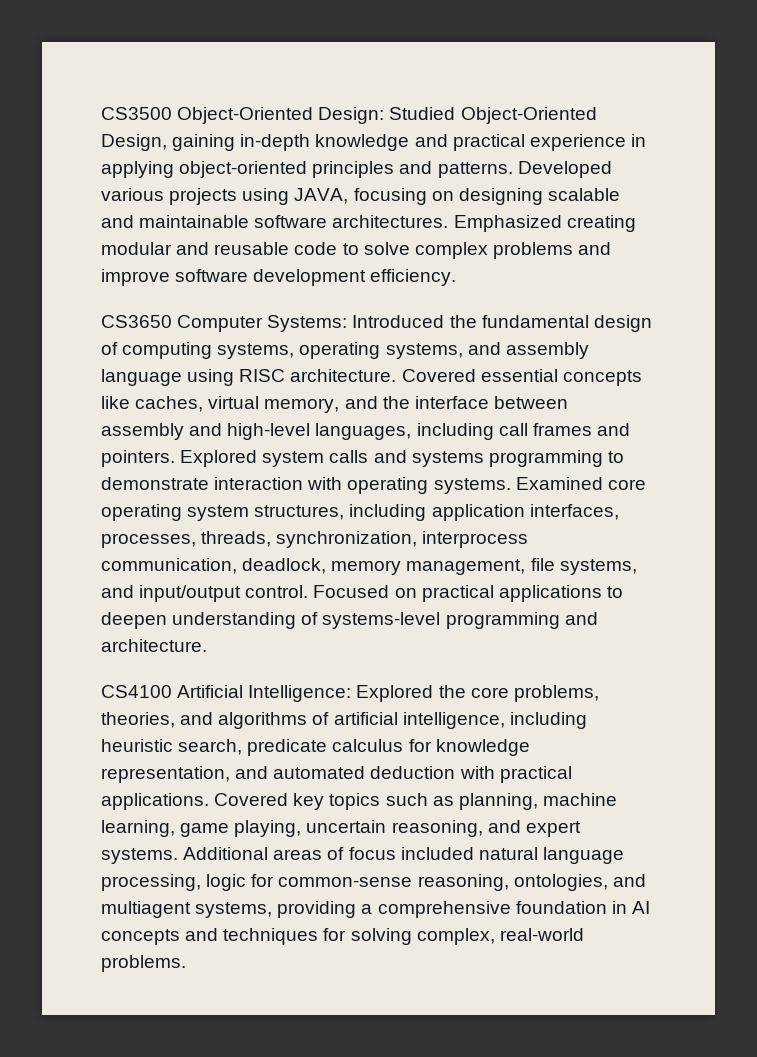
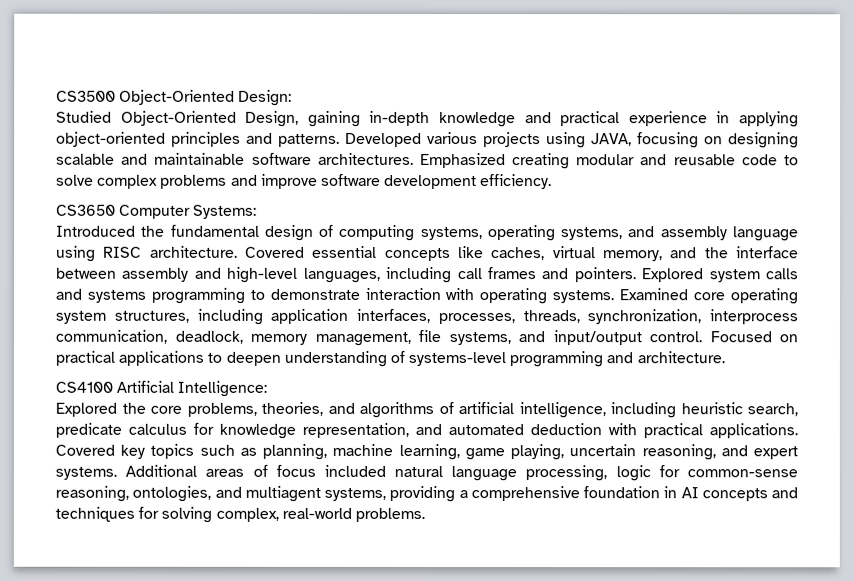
- CS3500 Object-Oriented Design: Studied Object-Oriented Design, gaining in-depth knowledge and practical experience in applying object-oriented principles and patterns.
+ CS3500 Object-Oriented Design:
+ Studied Object-Oriented Design, gaining in-depth knowledge and practical experience in applying object-oriented principles and patterns.
- CS3650 Computer Systems: Introduced the fundamental design of computing systems, operating systems, and assembly language using RISC architecture.
+ CS3650 Computer Systems:
+ Introduced the fundamental design of computing systems, operating systems, and assembly language using RISC architecture.
- CS4100 Artificial Intelligence: Explored the core problems, theories, and algorithms of artificial intelligence, including heuristic search, predicate calculus for knowledge representation, and automated deduction with practical applications.
+ CS4100 Artificial Intelligence:
+ Explored the core problems, theories, and algorithms of artificial intelligence, including heuristic search, predicate calculus for knowledge representation, and automated deduction with practical applications.

